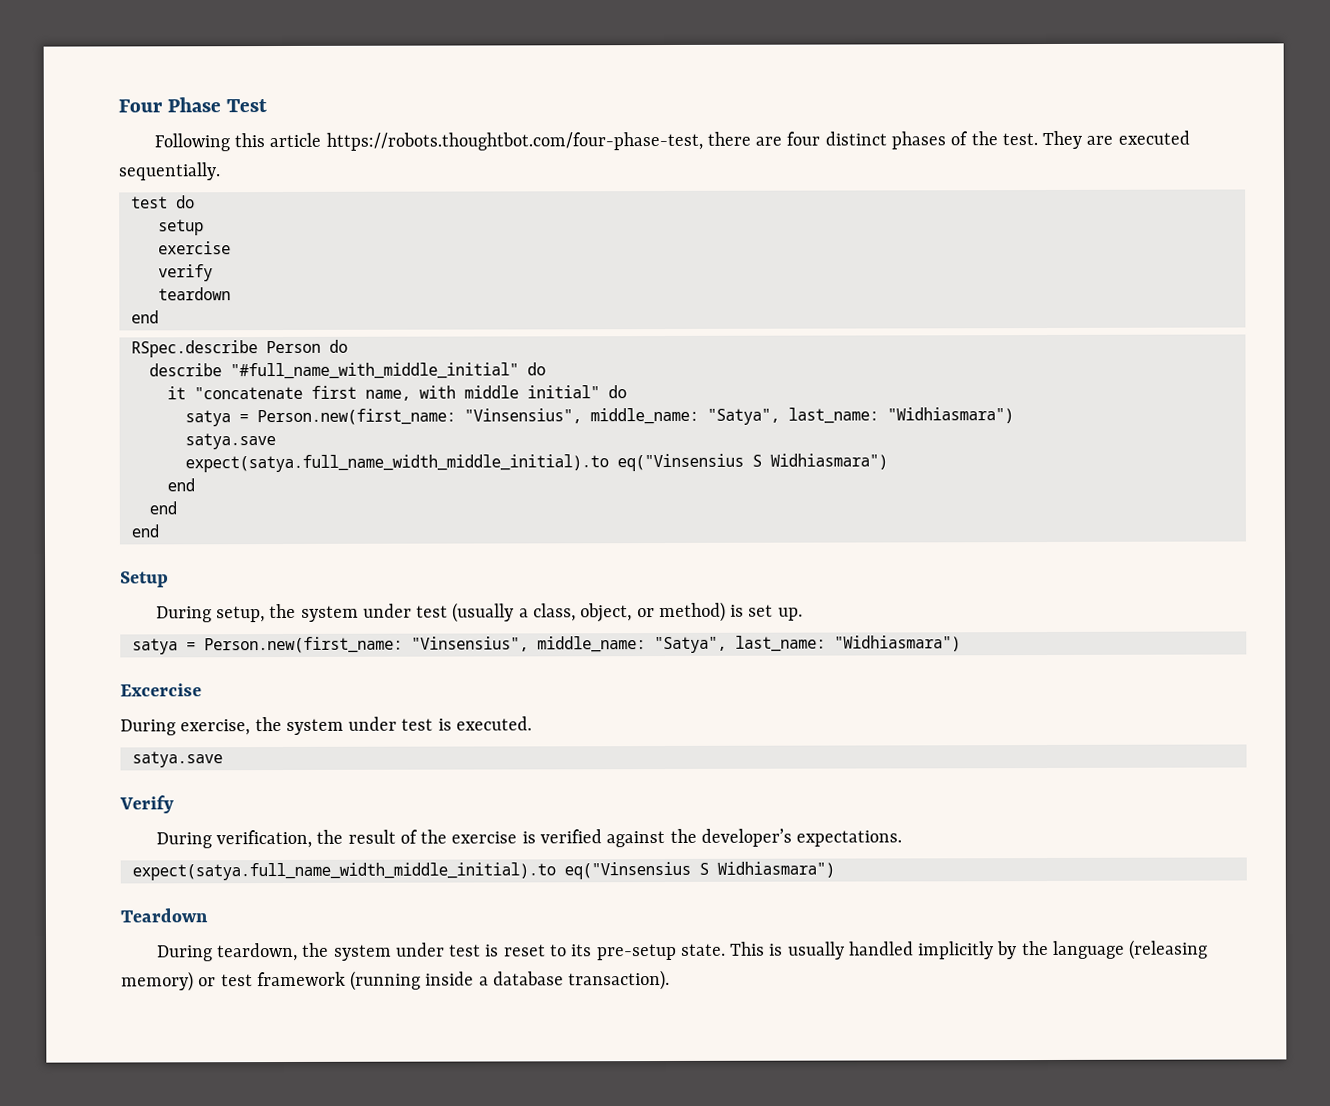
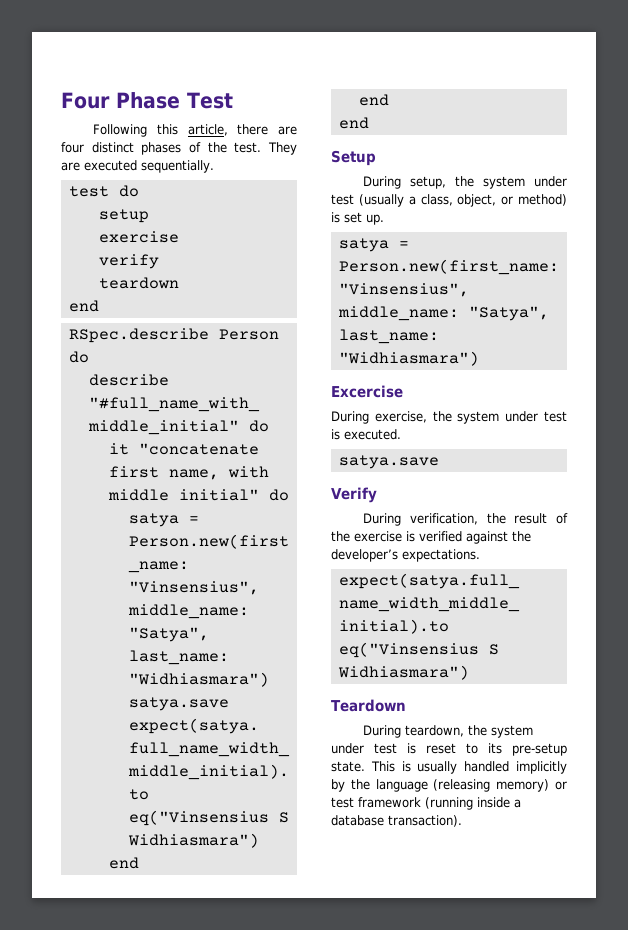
- Following this article https://robots.thoughtbot.com/four-phase-test, there are four distinct phases of the test.
+ Following this article, there are four distinct phases of the test.

